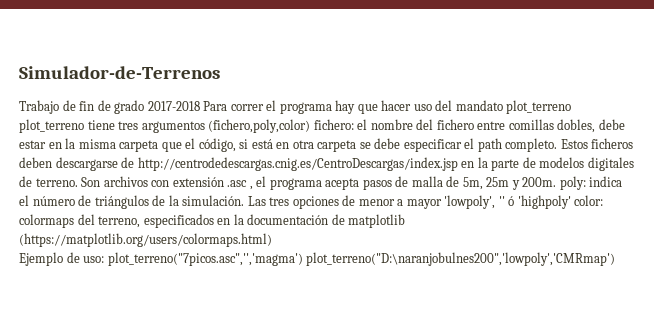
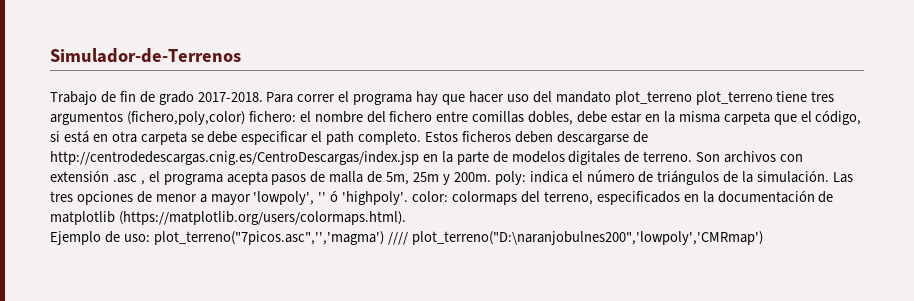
- Trabajo de fin de grado 2017-2018 Para correr el programa hay que hacer uso del mandato plot_terreno plot_terreno tiene tres argumentos (fichero,poly,color) fichero: el nombre del fichero entre comillas dobles, debe estar en la misma carpeta que el código, si está en otra carpeta se debe especificar el path completo.
+ Trabajo de fin de grado 2017-2018. Para correr el programa hay que hacer uso del mandato plot_terreno plot_terreno tiene tres argumentos (fichero,poly,color) fichero: el nombre del fichero entre comillas dobles, debe estar en la misma carpeta que el código, si está en otra carpeta se debe especificar el path completo.
- Las tres opciones de menor a mayor 'lowpoly', '' ó 'highpoly' color: colormaps del terreno, especificados en la documentación de matplotlib (https://matplotlib.org/users/colormaps.html)
+ Las tres opciones de menor a mayor 'lowpoly', '' ó 'highpoly'. color: colormaps del terreno, especificados en la documentación de matplotlib (https://matplotlib.org/users/colormaps.html).
- Ejemplo de uso: plot_terreno("7picos.asc",'','magma') plot_terreno("D:\naranjobulnes200",'lowpoly','CMRmap')
+ Ejemplo de uso: plot_terreno("7picos.asc",'','magma') //// plot_terreno("D:\naranjobulnes200",'lowpoly','CMRmap')

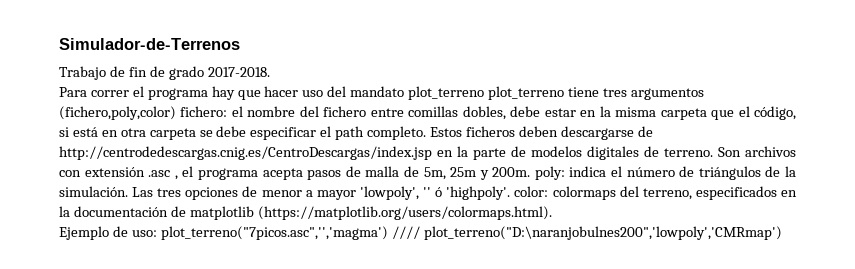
- Trabajo de fin de grado 2017-2018. Para correr el programa hay que hacer uso del mandato plot_terreno plot_terreno tiene tres argumentos (fichero,poly,color) fichero: el nombre del fichero entre comillas dobles, debe estar en la misma carpeta que el código, si está en otra carpeta se debe especificar el path completo.
+ Trabajo de fin de grado 2017-2018.
+ Para correr el programa hay que hacer uso del mandato plot_terreno plot_terreno tiene tres argumentos (fichero,poly,color) fichero: el nombre del fichero entre comillas dobles, debe estar en la misma carpeta que el código, si está en otra carpeta se debe especificar el path completo.

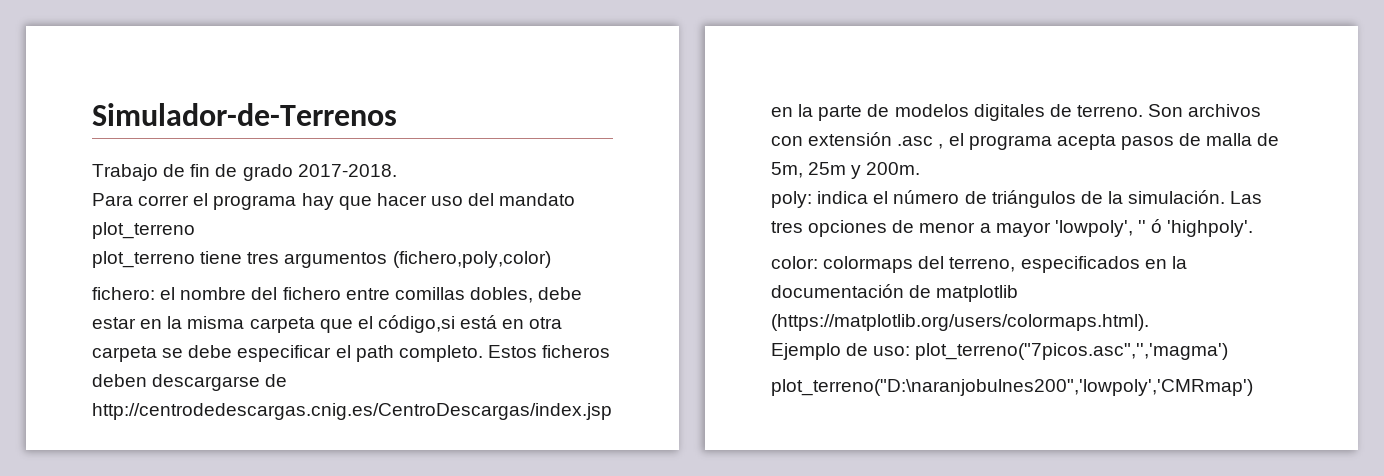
- Para correr el programa hay que hacer uso del mandato plot_terreno plot_terreno tiene tres argumentos (fichero,poly,color) fichero: el nombre del fichero entre comillas dobles, debe estar en la misma carpeta que el código, si está en otra carpeta se debe especificar el path completo.
+ Para correr el programa hay que hacer uso del mandato plot_terreno
+ plot_terreno tiene tres argumentos (fichero,poly,color)
+ fichero: el nombre del fichero entre comillas dobles, debe estar en la misma carpeta que el código,si está en otra carpeta se debe especificar el path completo.
- Son archivos con extensión .asc , el programa acepta pasos de malla de 5m, 25m y 200m. poly: indica el número de triángulos de la simulación.
+ Son archivos con extensión .asc , el programa acepta pasos de malla de 5m, 25m y 200m.
+ poly: indica el número de triángulos de la simulación.
- Las tres opciones de menor a mayor 'lowpoly', '' ó 'highpoly'. color: colormaps del terreno, especificados en la documentación de matplotlib (https://matplotlib.org/users/colormaps.html).
+ Las tres opciones de menor a mayor 'lowpoly', '' ó 'highpoly'.
+ color: colormaps del terreno, especificados en la documentación de matplotlib (https://matplotlib.org/users/colormaps.html).
- Ejemplo de uso: plot_terreno("7picos.asc",'','magma') //// plot_terreno("D:\naranjobulnes200",'lowpoly','CMRmap')
+ Ejemplo de uso: plot_terreno("7picos.asc",'','magma')
+ plot_terreno("D:\naranjobulnes200",'lowpoly','CMRmap')

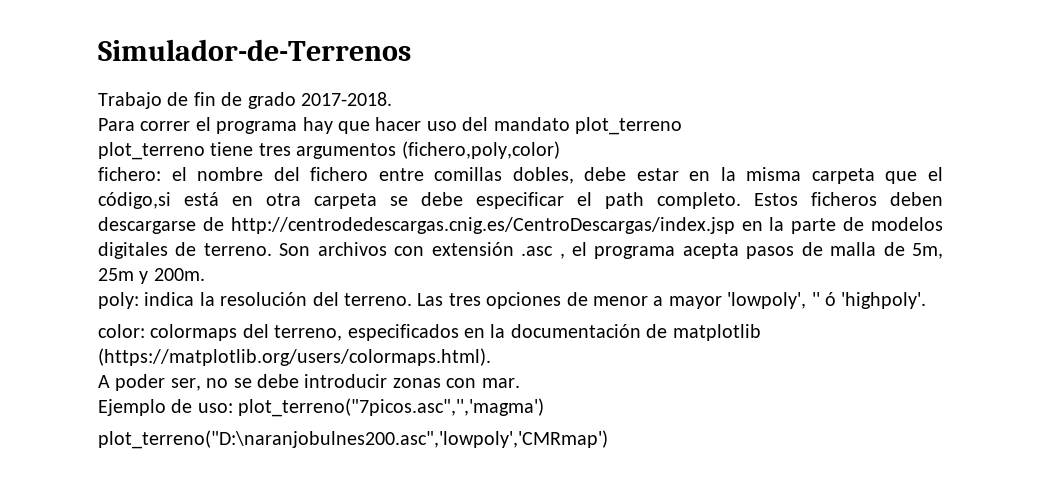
- poly: indica el número de triángulos de la simulación.
+ poly: indica la resolución del terreno.
+ A poder ser, no se debe introducir zonas con mar.
- plot_terreno("D:\naranjobulnes200",'lowpoly','CMRmap')
+ plot_terreno("D:\naranjobulnes200.asc",'lowpoly','CMRmap')

